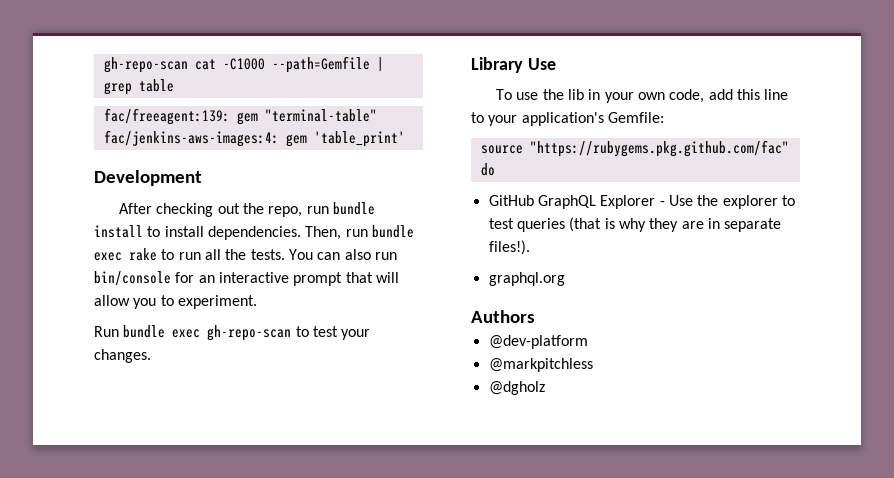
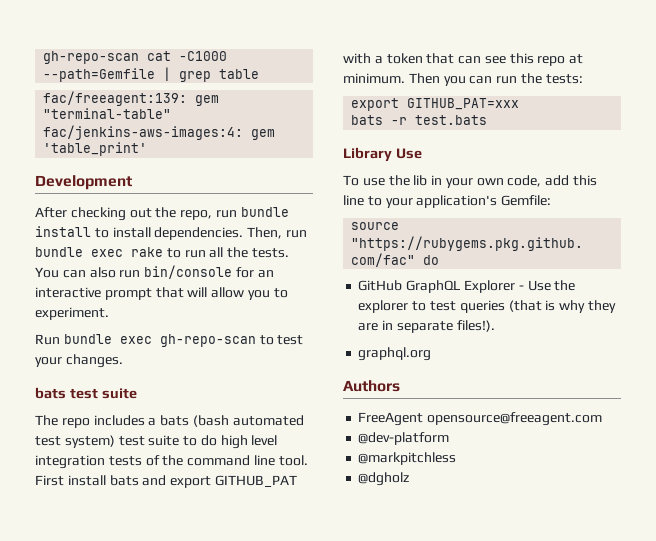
+ bats test suite
+ The repo includes a bats (bash automated test system) test suite to do high level integration tests of the command line tool. First install bats and export GITHUB_PAT with a token that can see this repo at minimum. Then you can run the tests:
+ export GITHUB_PAT=xxx
+ bats -r test.bats
+ FreeAgent opensource@freeagent.com

